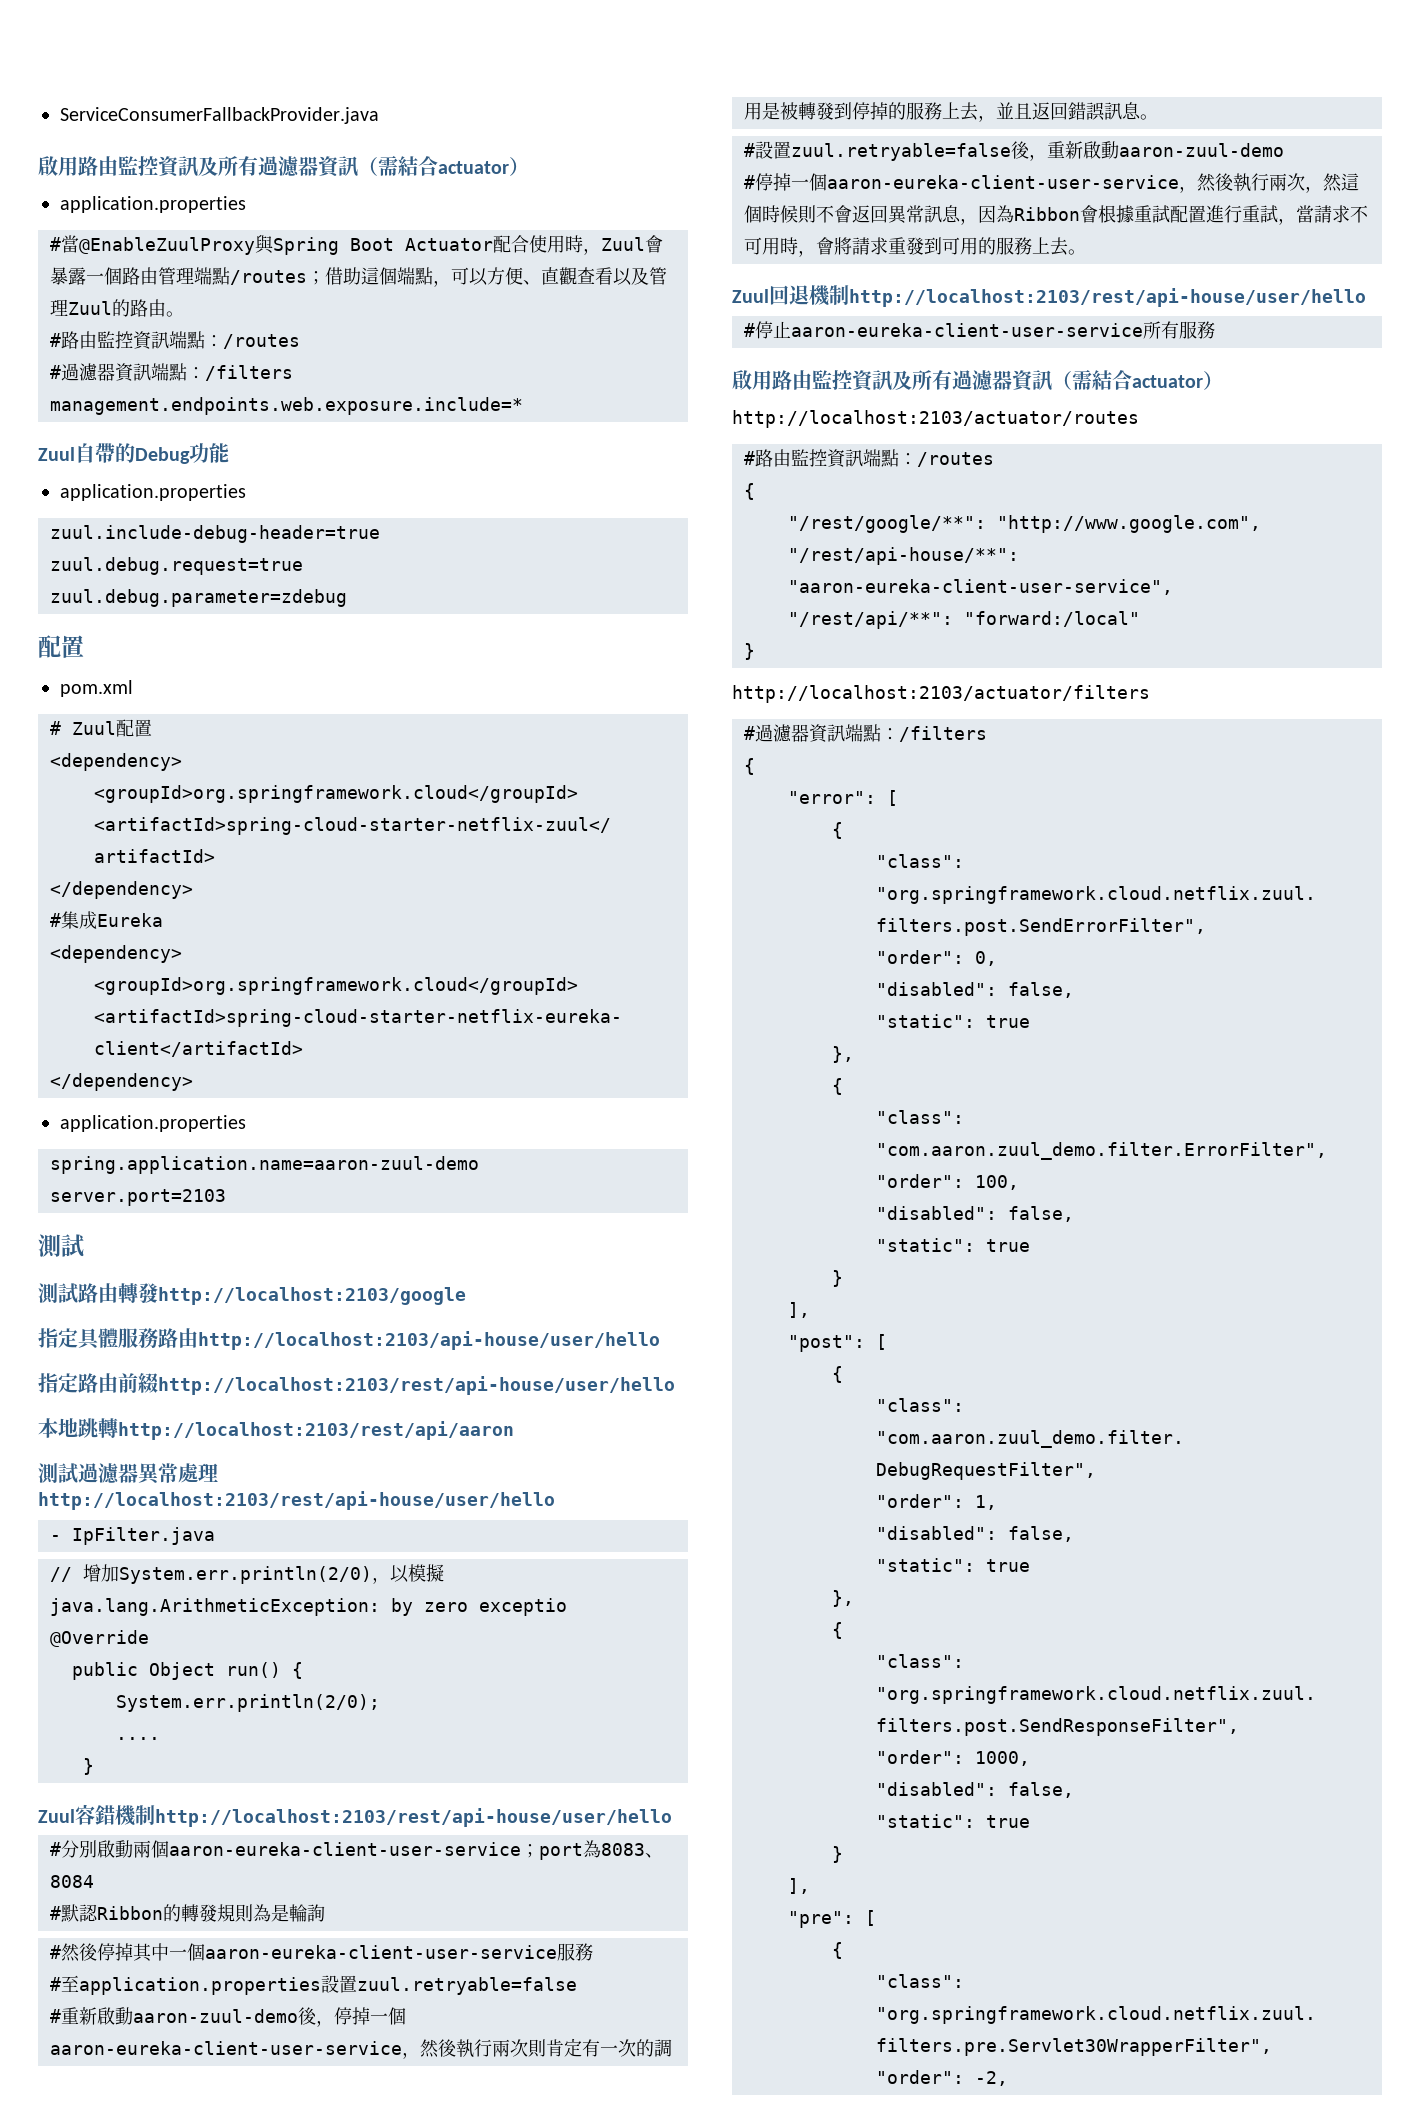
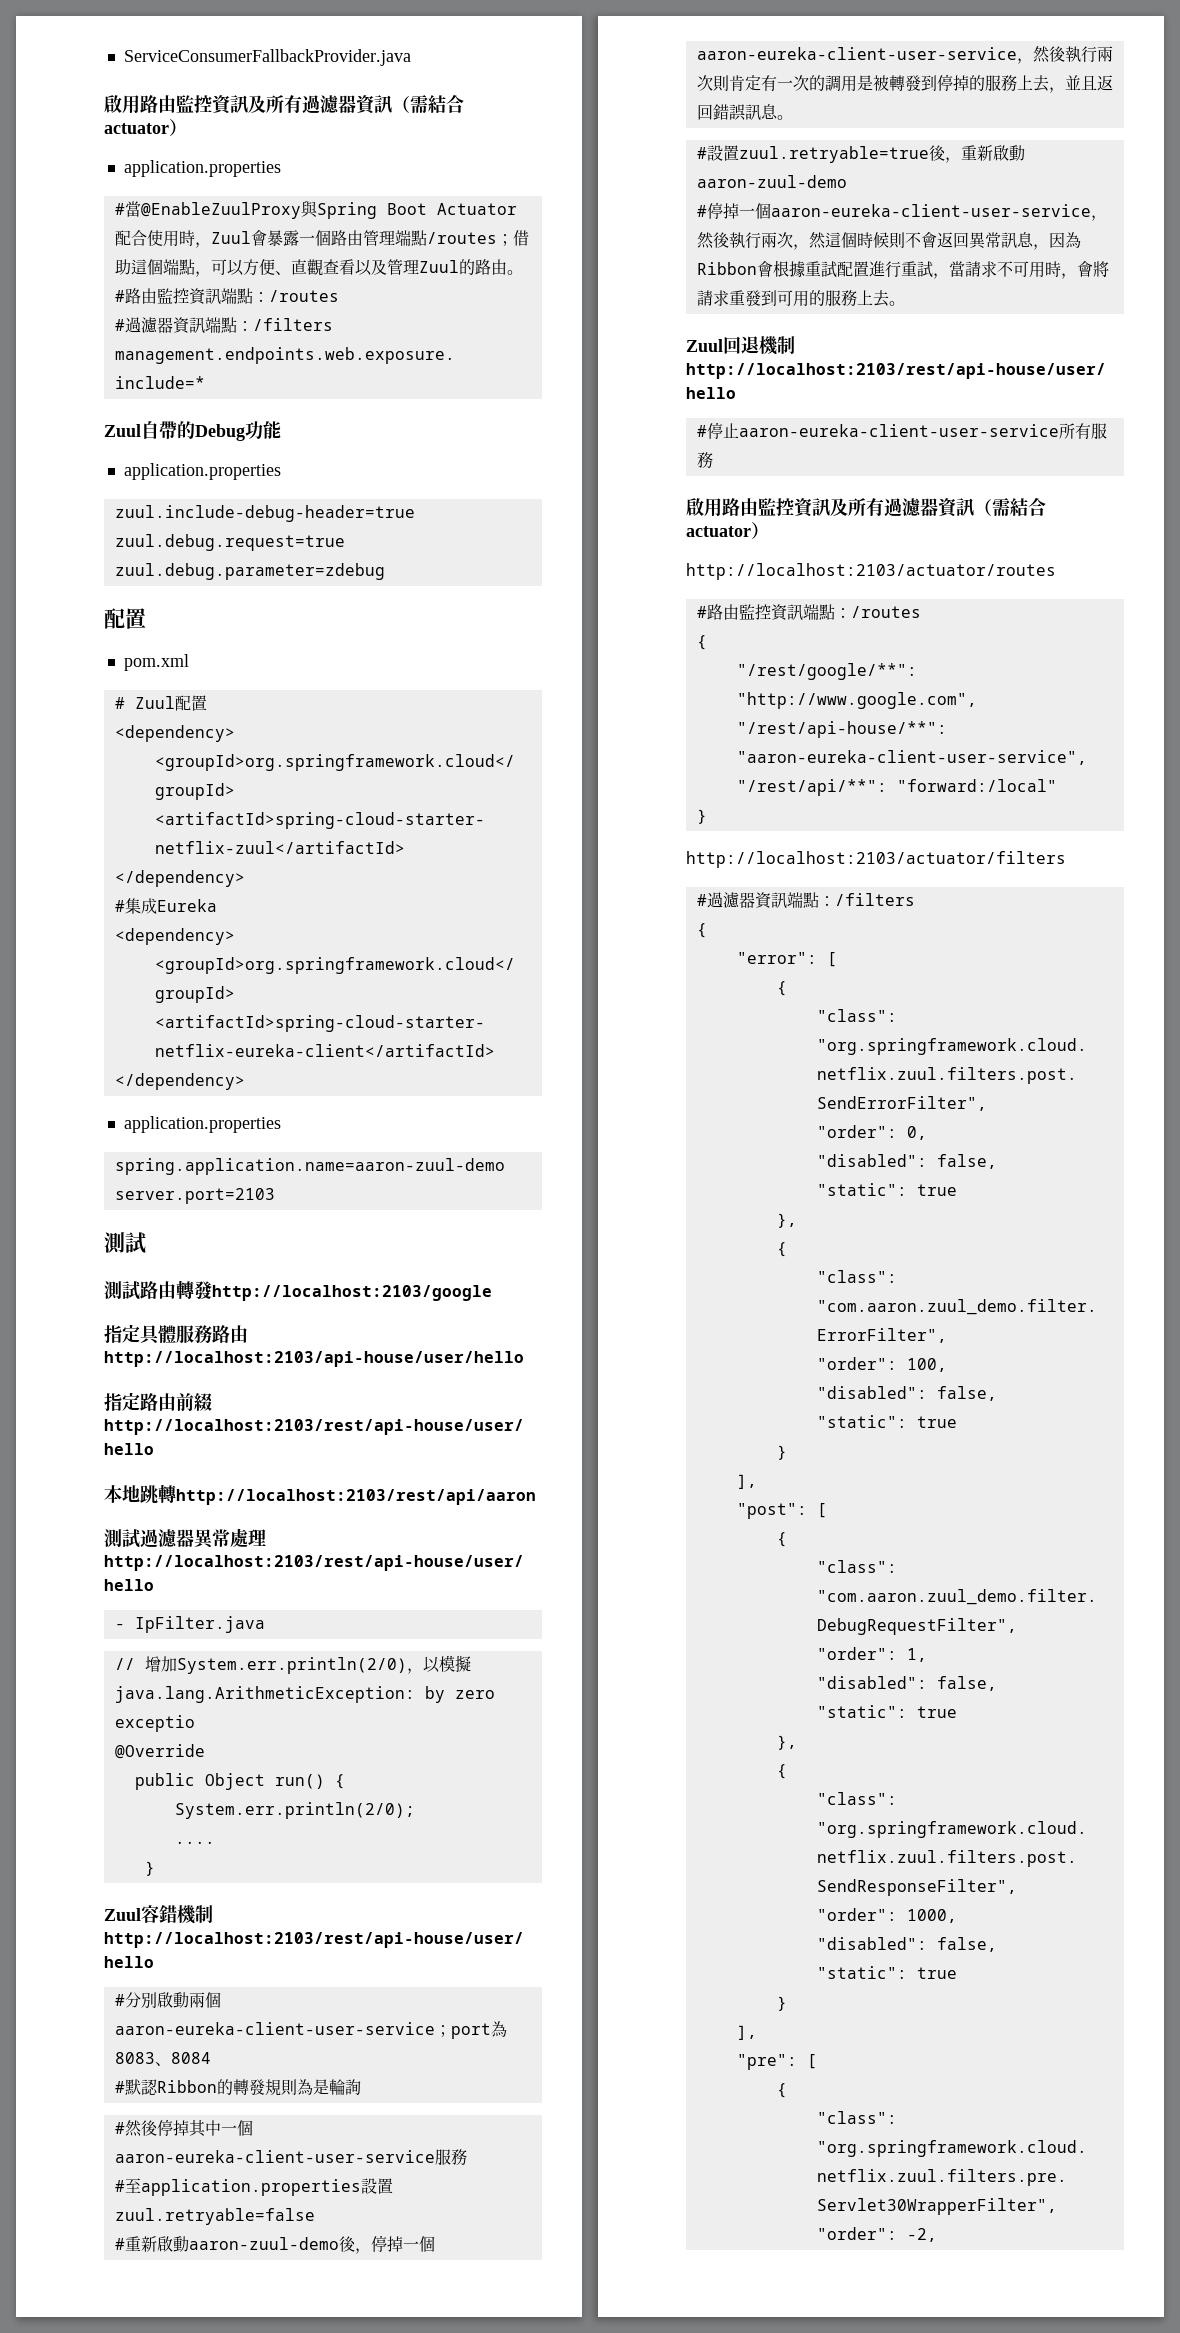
- #設置zuul.retryable=false後，重新啟動aaron-zuul-demo
+ #設置zuul.retryable=true後，重新啟動aaron-zuul-demo

